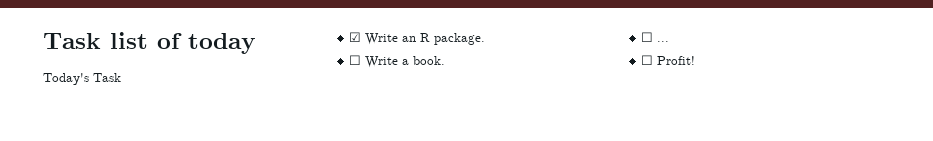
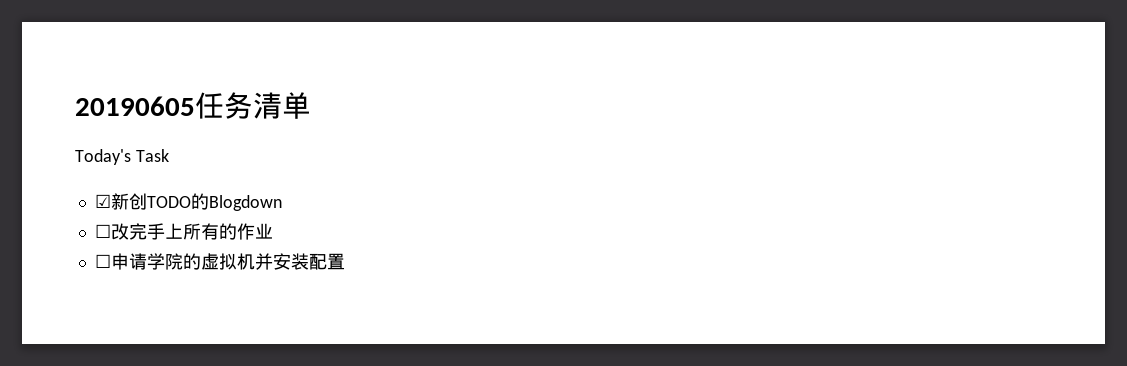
- Task list of today
+ 20190605任务清单
- ☑ Write an R package.
- ☐ Write a book.
- ☐ ...
- ☐ Profit!
+ ☑新创TODO的Blogdown
+ ☐改完手上所有的作业
+ ☐申请学院的虚拟机并安装配置

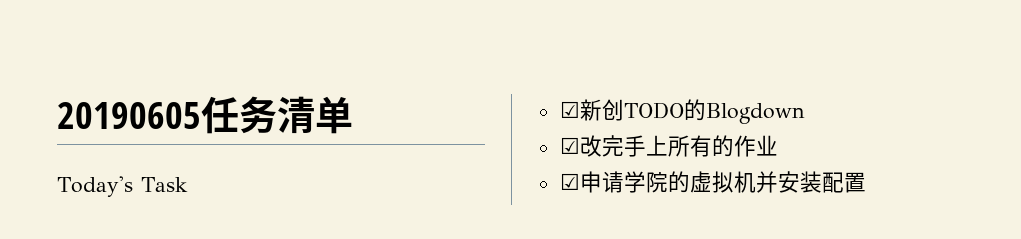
- ☐改完手上所有的作业
+ ☑改完手上所有的作业
- ☐申请学院的虚拟机并安装配置
+ ☑申请学院的虚拟机并安装配置

